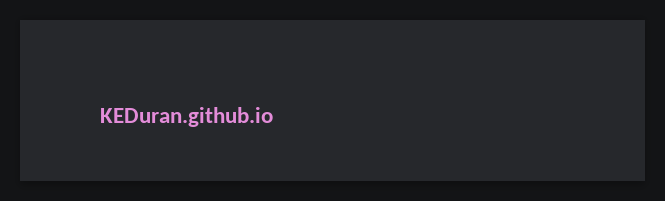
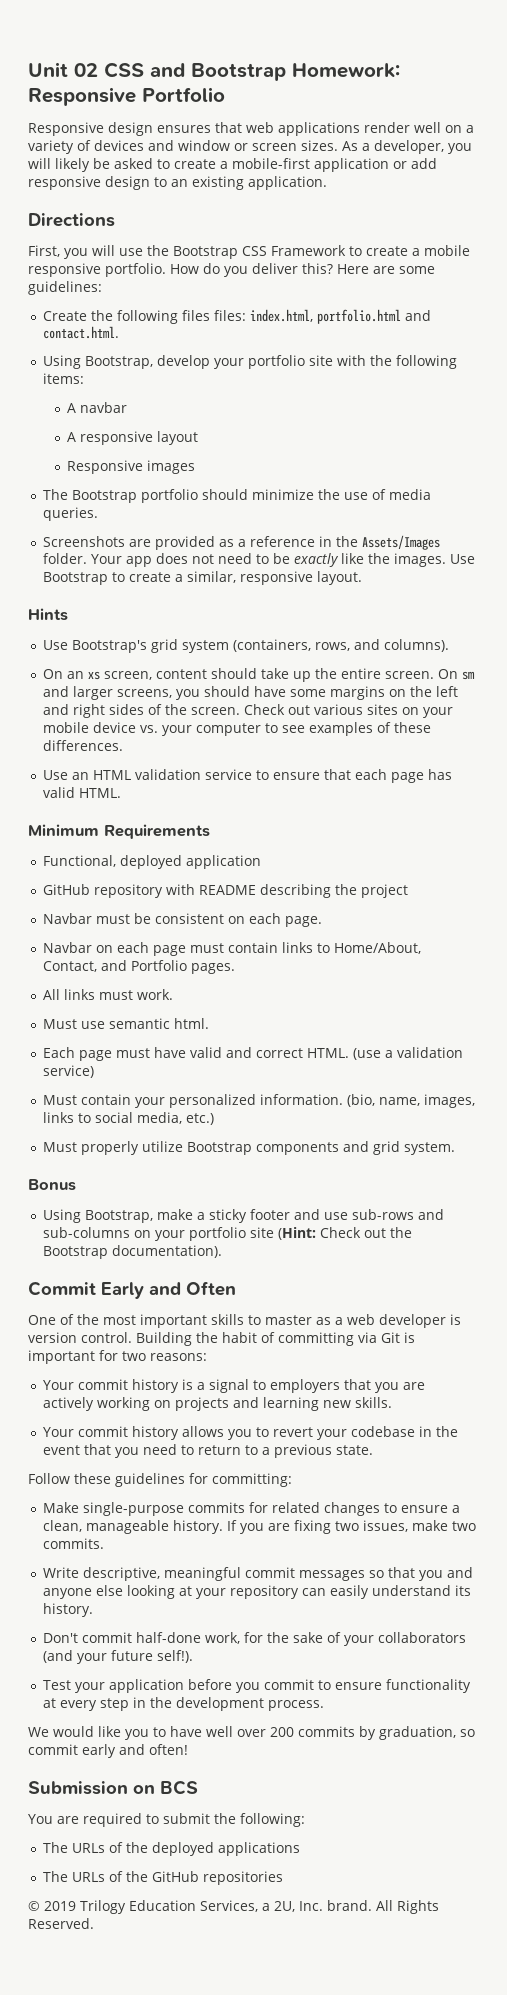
- KEDuran.github.io
+ Unit 02 CSS and Bootstrap Homework: Responsive Portfolio
+ Responsive design ensures that web applications render well on a variety of devices and window or screen sizes. As a developer, you will likely be asked to create a mobile-first application or add responsive design to an existing application.
+ Directions
+ First, you will use the Bootstrap CSS Framework to create a mobile responsive portfolio. How do you deliver this? Here are some guidelines:
+ Create the following files files: index.html, portfolio.html and contact.html.
+ Using Bootstrap, develop your portfolio site with the following items:
+ A navbar
+ A responsive layout
+ Responsive images
+ The Bootstrap portfolio should minimize the use of media queries.
+ Screenshots are provided as a reference in the Assets/Images folder. Your app does not need to be exactly like the images. Use Bootstrap to create a similar, responsive layout.
+ Hints
+ Use Bootstrap's grid system (containers, rows, and columns).
+ On an xs screen, content should take up the entire screen. On sm and larger screens, you should have some margins on the left and right sides of the screen. Check out various sites on your mobile device vs. your computer to see examples of these differences.
+ Use an HTML validation service to ensure that each page has valid HTML.
+ Minimum Requirements
+ Functional, deployed application
+ GitHub repository with README describing the project
+ Navbar must be consistent on each page.
+ Navbar on each page must contain links to Home/About, Contact, and Portfolio pages.
+ All links must work.
+ Must use semantic html.
+ Each page must have valid and correct HTML. (use a validation service)
+ Must contain your personalized information. (bio, name, images, links to social media, etc.)
+ Must properly utilize Bootstrap components and grid system.
+ Bonus
+ Using Bootstrap, make a sticky footer and use sub-rows and sub-columns on your portfolio site (Hint: Check out the Bootstrap documentation).
+ Commit Early and Often
+ One of the most important skills to master as a web developer is version control. Building the habit of committing via Git is important for two reasons:
+ Your commit history is a signal to employers that you are actively working on projects and learning new skills.
+ Your commit history allows you to revert your codebase in the event that you need to return to a previous state.
+ Follow these guidelines for committing:
+ Make single-purpose commits for related changes to ensure a clean, manageable history. If you are fixing two issues, make two commits.
+ Write descriptive, meaningful commit messages so that you and anyone else looking at your repository can easily understand its history.
+ Don't commit half-done work, for the sake of your collaborators (and your future self!).
+ Test your application before you commit to ensure functionality at every step in the development process.
+ We would like you to have well over 200 commits by graduation, so commit early and often!
+ Submission on BCS
+ You are required to submit the following:
+ The URLs of the deployed applications
+ The URLs of the GitHub repositories
+ © 2019 Trilogy Education Services, a 2U, Inc. brand. All Rights Reserved.

